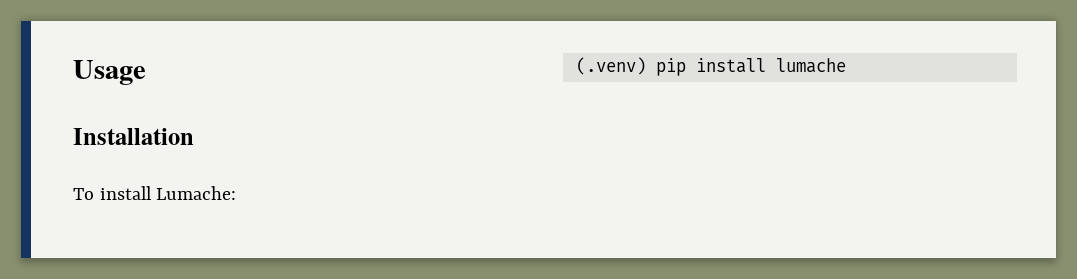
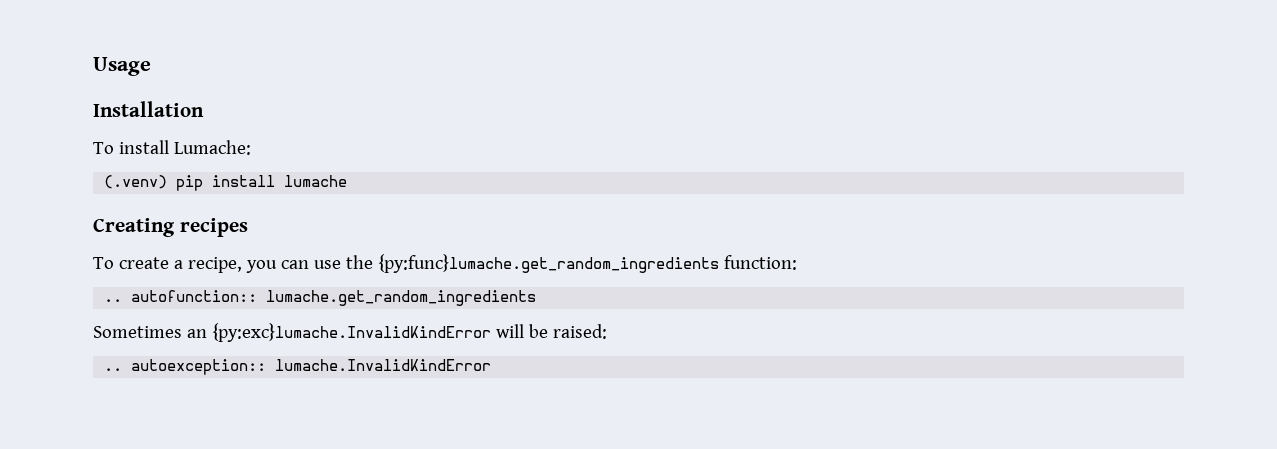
+ Creating recipes
+ To create a recipe, you can use the {py:func}lumache.get_random_ingredients function:
+ .. autofunction:: lumache.get_random_ingredients
+ Sometimes an {py:exc}lumache.InvalidKindError will be raised:
+ .. autoexception:: lumache.InvalidKindError

